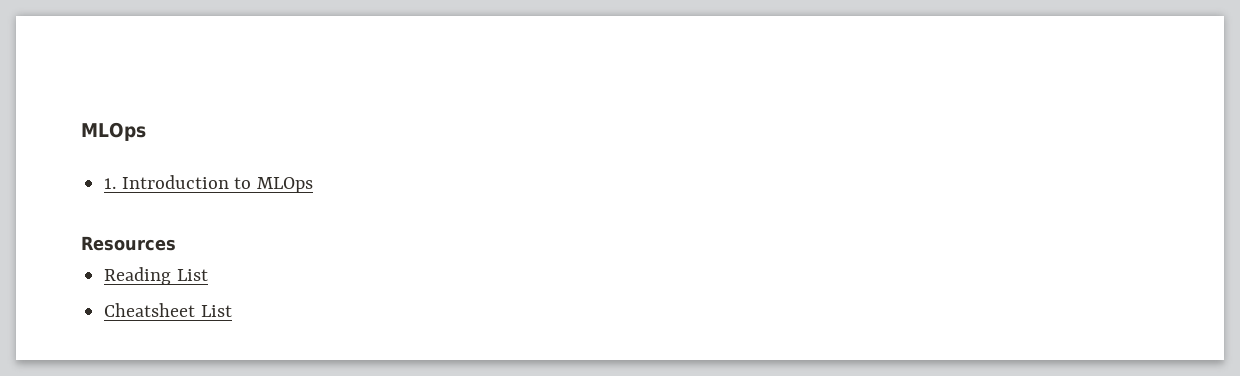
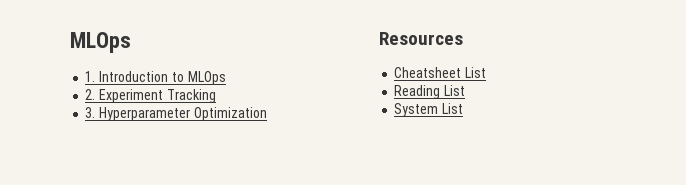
+ 2. Experiment Tracking
+ 3. Hyperparameter Optimization
+ Cheatsheet List
- Cheatsheet List
+ System List

